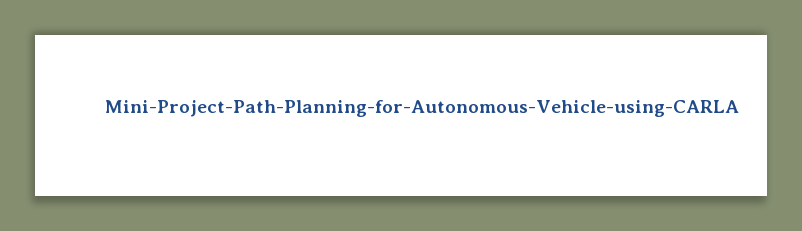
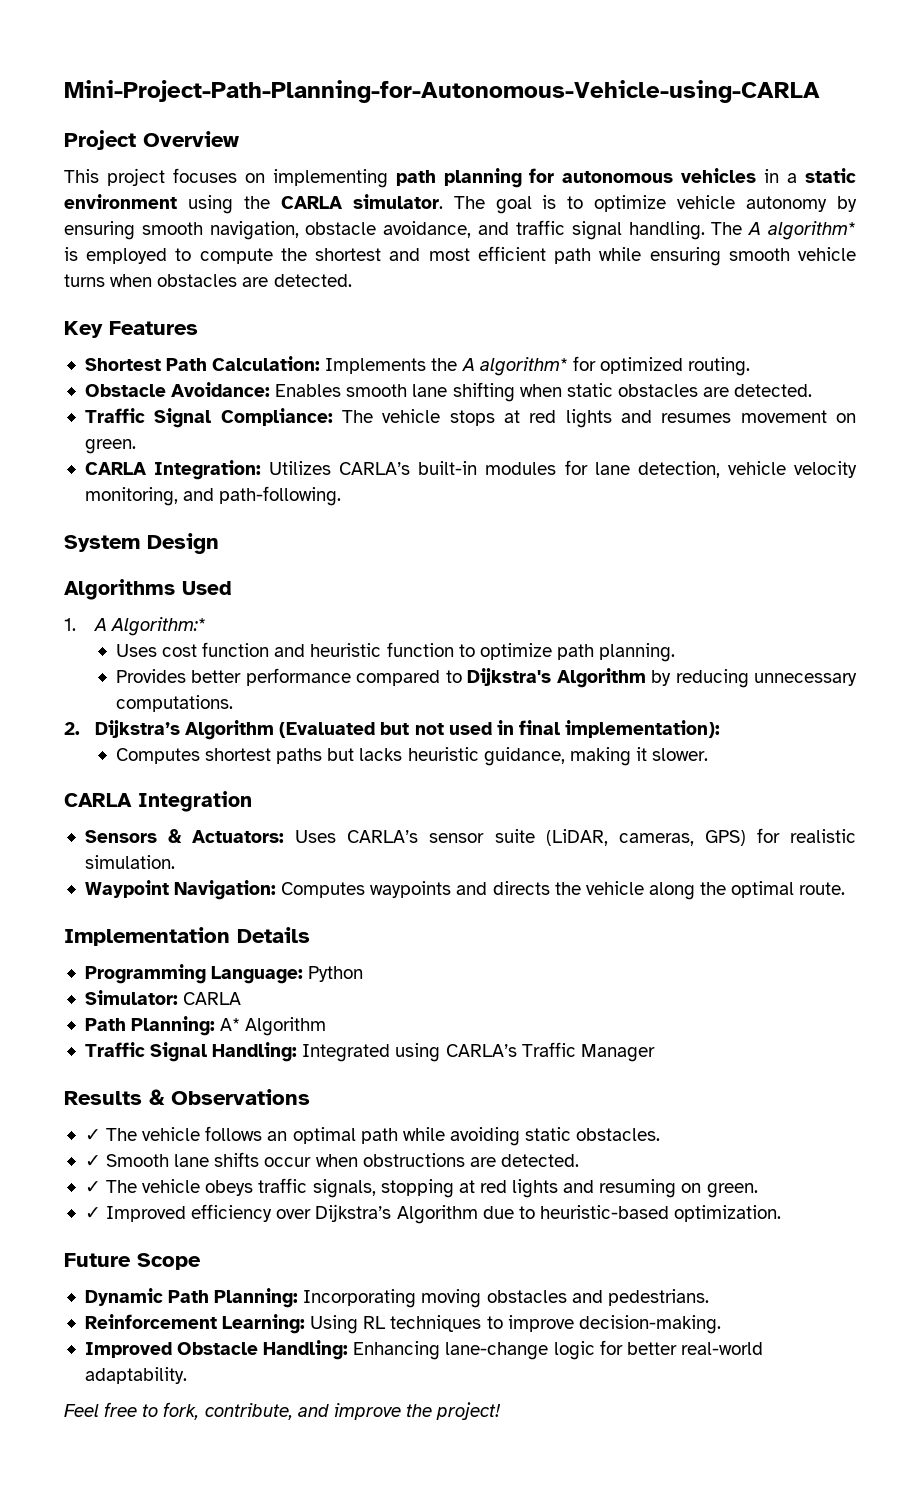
+ Project Overview
+ This project focuses on implementing path planning for autonomous vehicles in a static environment using the CARLA simulator. The goal is to optimize vehicle autonomy by ensuring smooth navigation, obstacle avoidance, and traffic signal handling. The A algorithm* is employed to compute the shortest and most efficient path while ensuring smooth vehicle turns when obstacles are detected.
+ Key Features
+ Shortest Path Calculation: Implements the A algorithm* for optimized routing.
+ Obstacle Avoidance: Enables smooth lane shifting when static obstacles are detected.
+ Traffic Signal Compliance: The vehicle stops at red lights and resumes movement on green.
+ CARLA Integration: Utilizes CARLA’s built-in modules for lane detection, vehicle velocity monitoring, and path-following.
+ System Design
+ Algorithms Used
+ 1. A Algorithm:*
+ Uses cost function and heuristic function to optimize path planning.
+ Provides better performance compared to Dijkstra's Algorithm by reducing unnecessary computations.
+ 2. Dijkstra’s Algorithm (Evaluated but not used in final implementation):
+ Computes shortest paths but lacks heuristic guidance, making it slower.
+ CARLA Integration
+ Sensors & Actuators: Uses CARLA’s sensor suite (LiDAR, cameras, GPS) for realistic simulation.
+ Waypoint Navigation: Computes waypoints and directs the vehicle along the optimal route.
+ Implementation Details
+ Programming Language: Python
+ Simulator: CARLA
+ Path Planning: A* Algorithm
+ Traffic Signal Handling: Integrated using CARLA’s Traffic Manager
+ Results & Observations
+ ✓ The vehicle follows an optimal path while avoiding static obstacles.
+ ✓ Smooth lane shifts occur when obstructions are detected.
+ ✓ The vehicle obeys traffic signals, stopping at red lights and resuming on green.
+ ✓ Improved efficiency over Dijkstra’s Algorithm due to heuristic-based optimization.
+ Future Scope
+ Dynamic Path Planning: Incorporating moving obstacles and pedestrians.
+ Reinforcement Learning: Using RL techniques to improve decision-making.
+ Improved Obstacle Handling: Enhancing lane-change logic for better real-world adaptability.
+ Feel free to fork, contribute, and improve the project!

